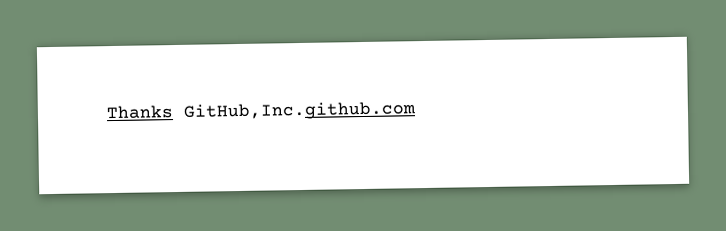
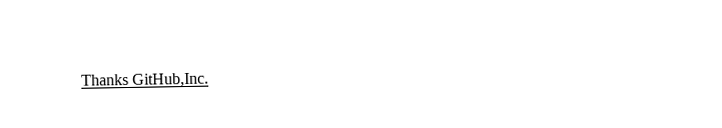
- Thanks GitHub,Inc.github.com
+ Thanks GitHub,Inc.

